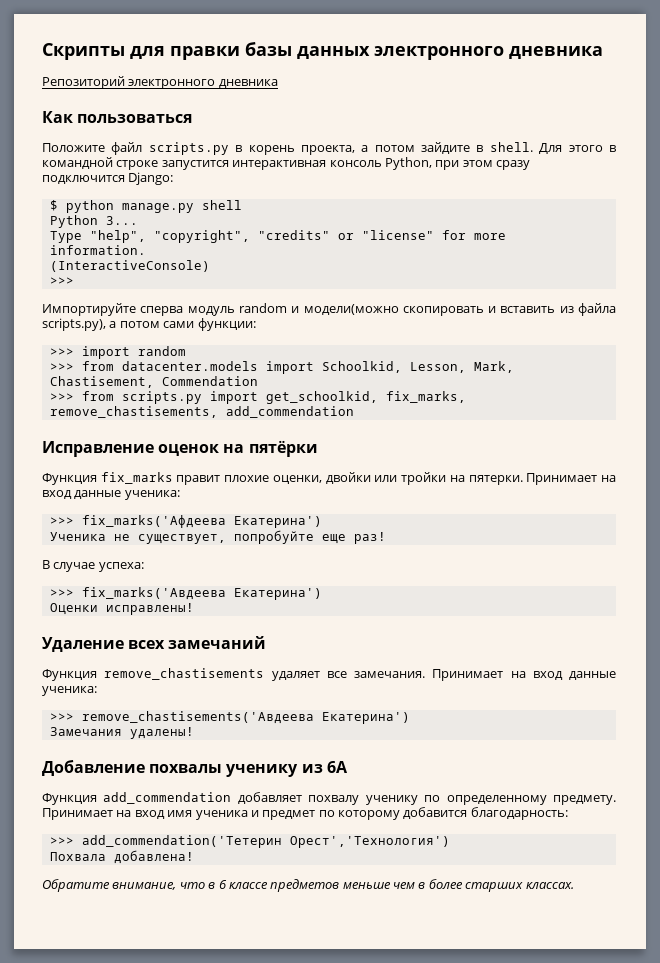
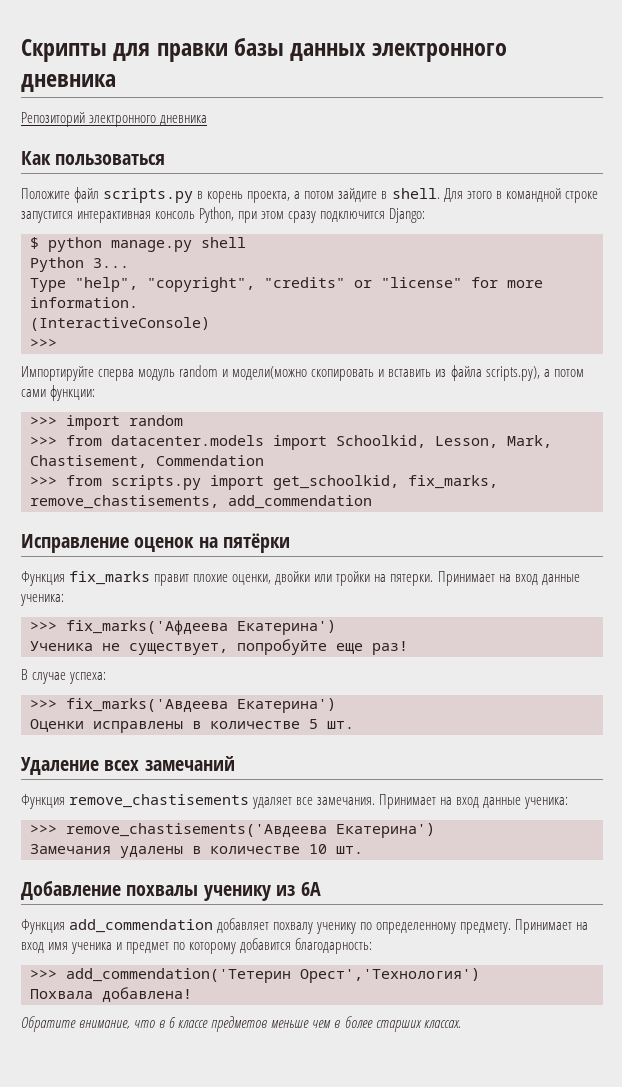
- Оценки исправлены!
+ Оценки исправлены в количестве 5 шт.
- Замечания удалены!
+ Замечания удалены в количестве 10 шт.

